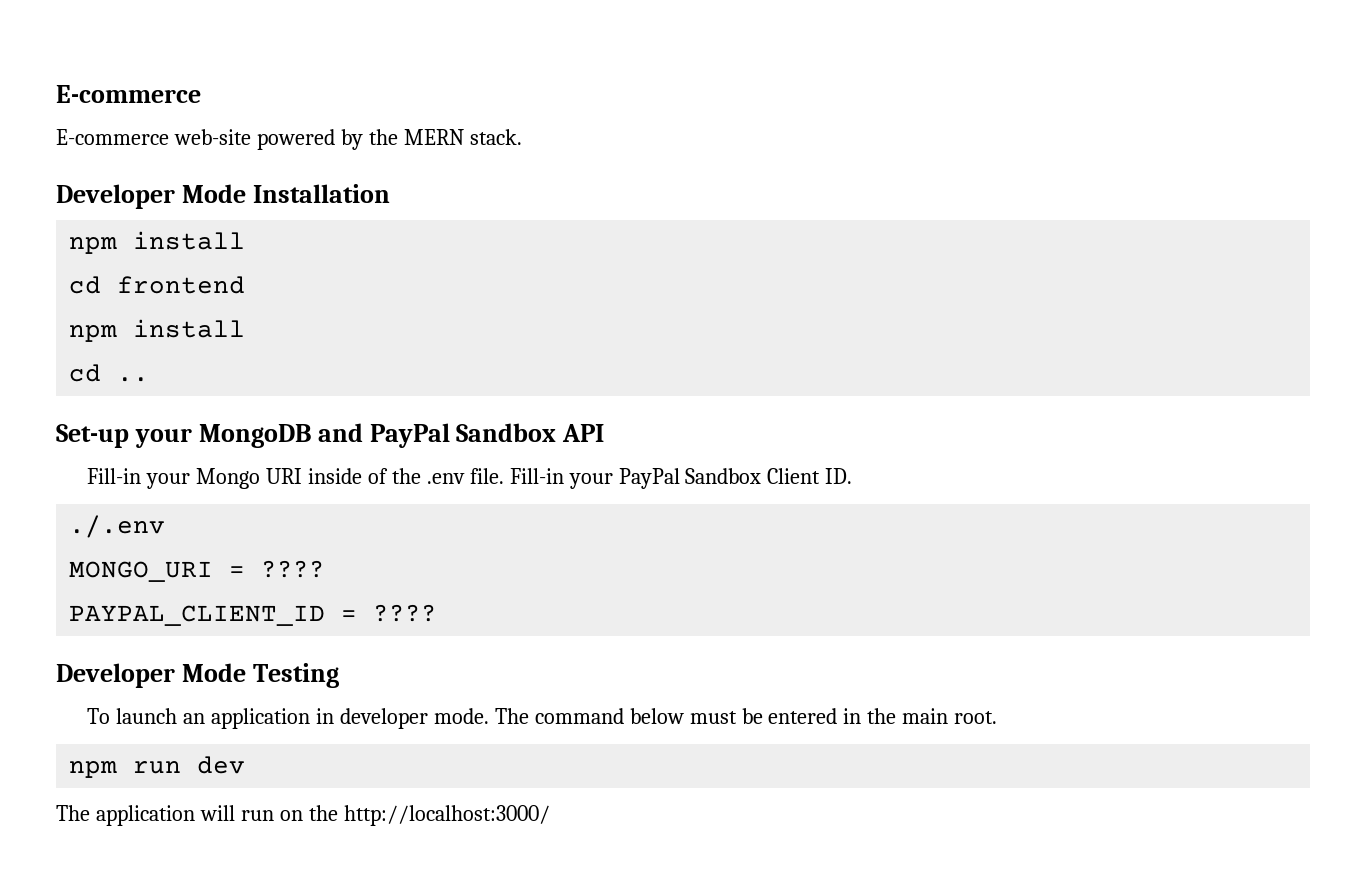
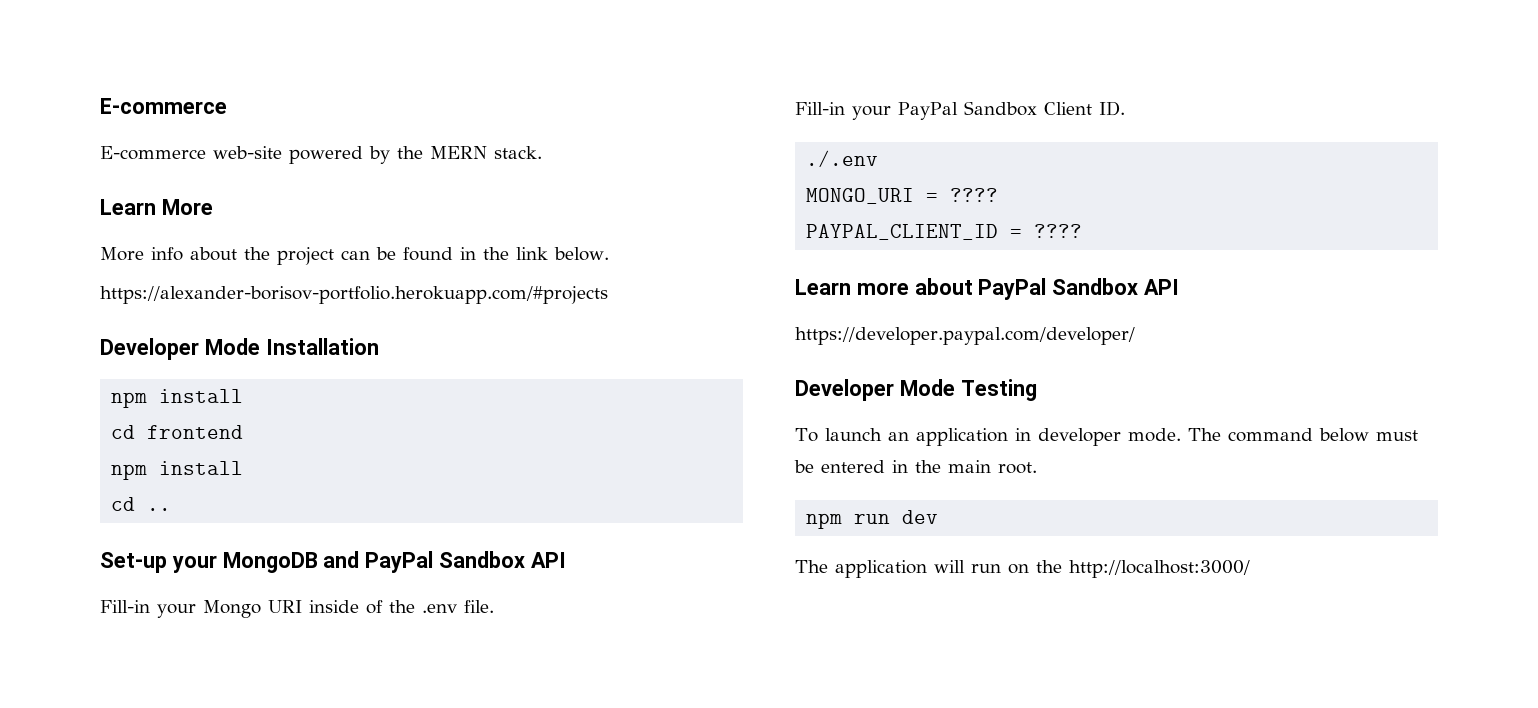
+ Learn More
+ More info about the project can be found in the link below.
+ https://alexander-borisov-portfolio.herokuapp.com/#projects
- Fill-in your Mongo URI inside of the .env file. Fill-in your PayPal Sandbox Client ID.
+ Fill-in your Mongo URI inside of the .env file.
+ Fill-in your PayPal Sandbox Client ID.
+ Learn more about PayPal Sandbox API
+ https://developer.paypal.com/developer/

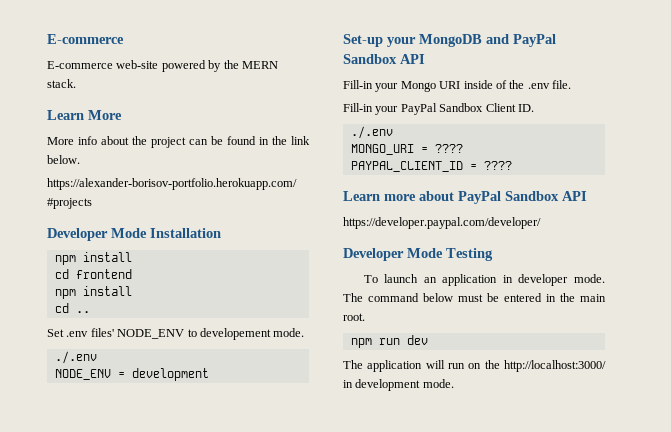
+ Set .env files' NODE_ENV to developement mode.
+ ./.env
+ NODE_ENV = development
- The application will run on the http://localhost:3000/
+ The application will run on the http://localhost:3000/ in development mode.

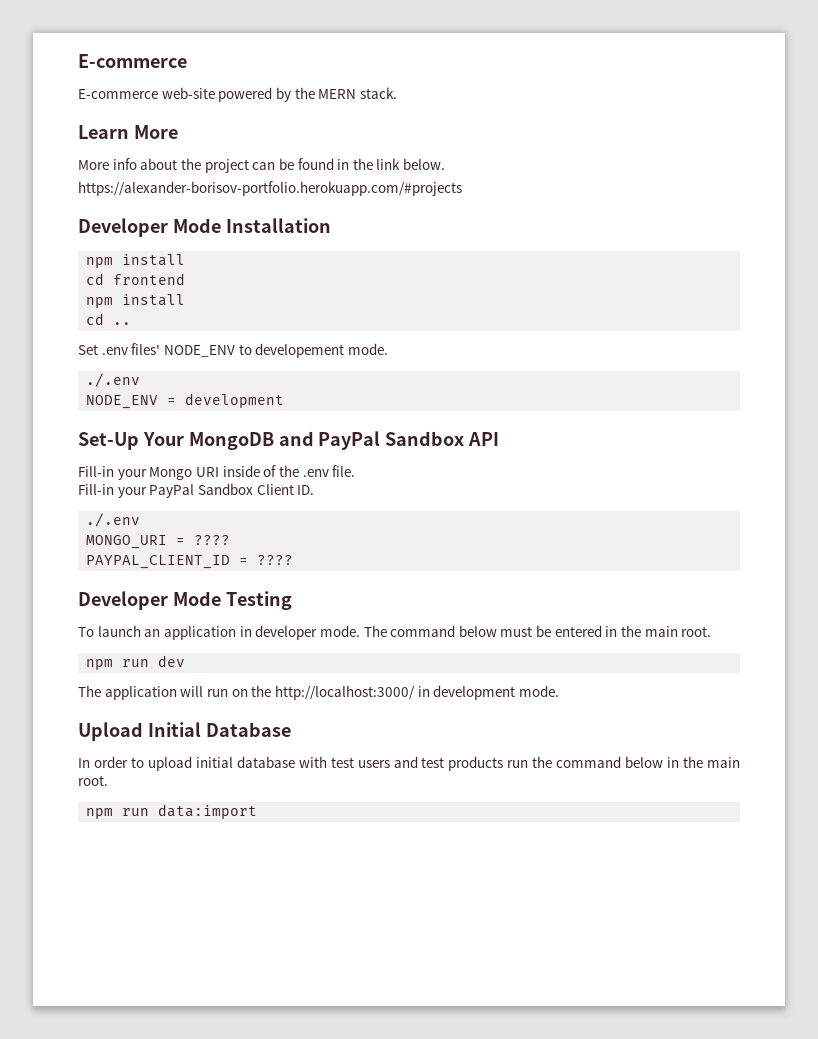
- Set-up your MongoDB and PayPal Sandbox API
+ Set-Up Your MongoDB and PayPal Sandbox API
- Learn more about PayPal Sandbox API
- https://developer.paypal.com/developer/
+ Upload Initial Database
+ In order to upload initial database with test users and test products run the command below in the main root.
+ npm run data:import

